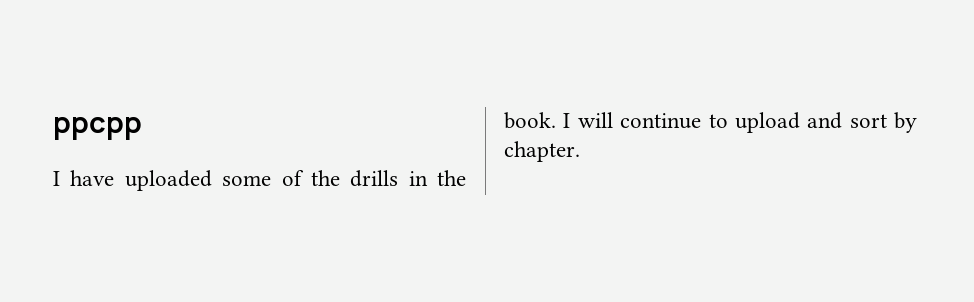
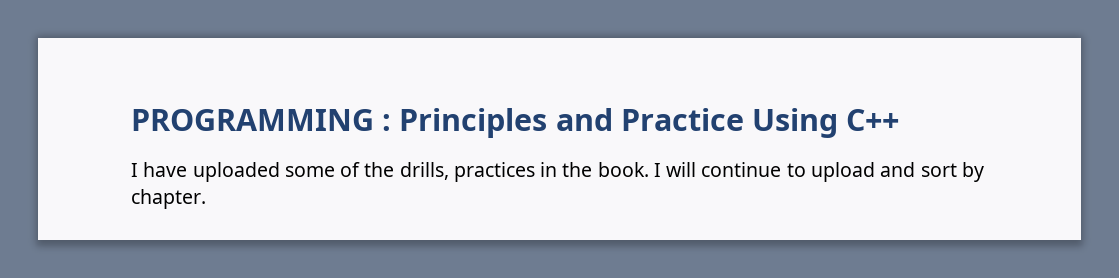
- ppcpp
+ PROGRAMMING : Principles and Practice Using C++
- I have uploaded some of the drills in the book.
+ I have uploaded some of the drills, practices in the book.

